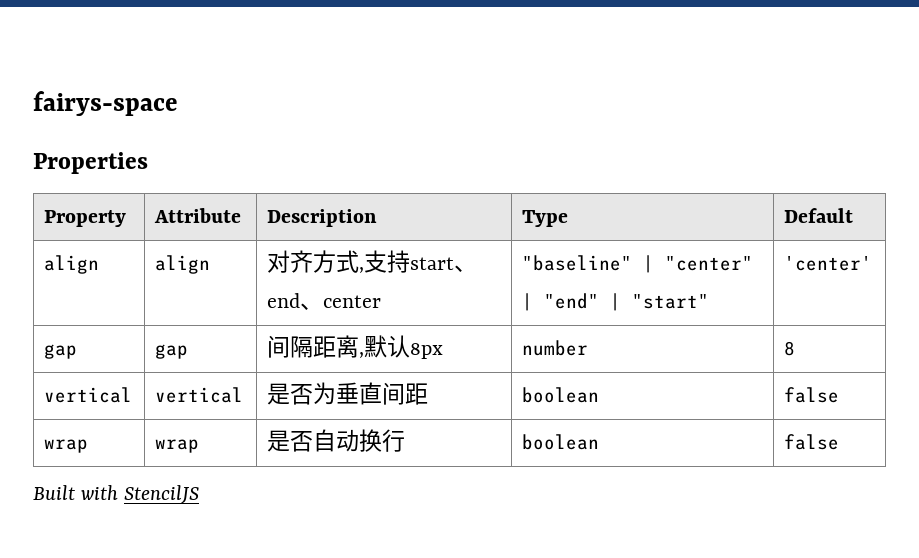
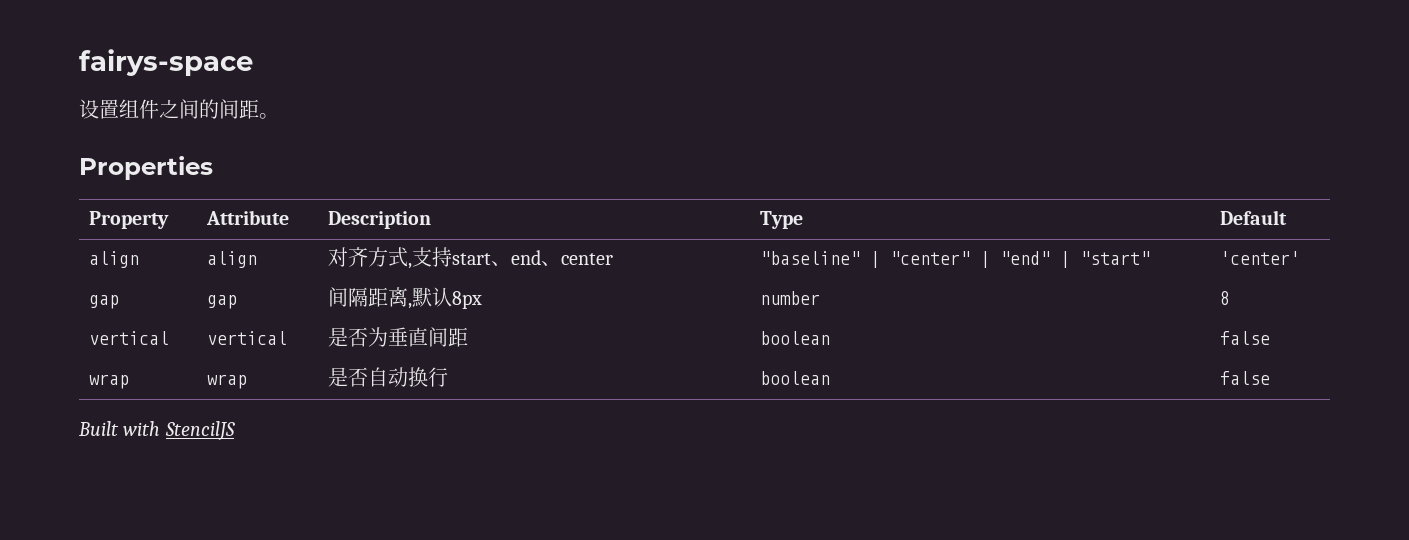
+ 设置组件之间的间距。

